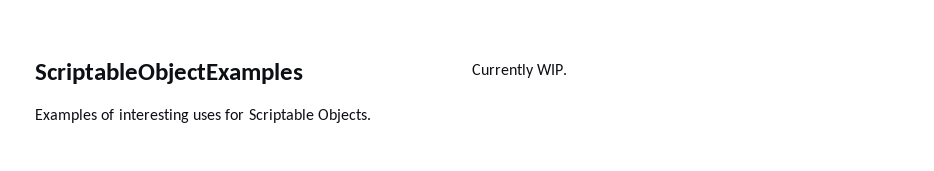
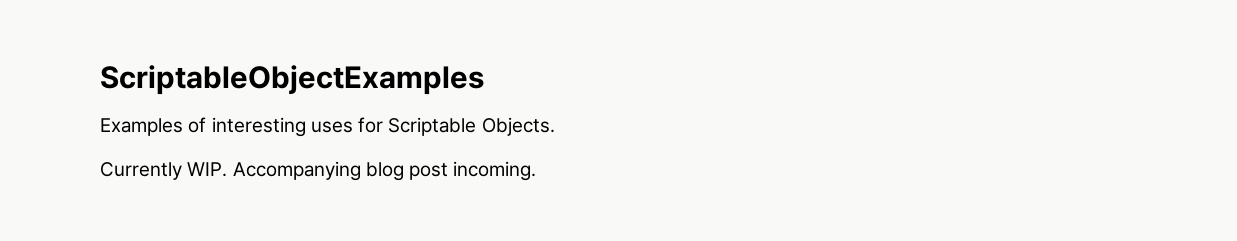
- Currently WIP.
+ Currently WIP. Accompanying blog post incoming.

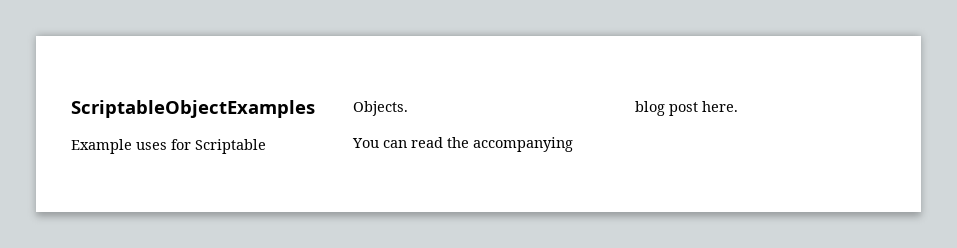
- Examples of interesting uses for Scriptable Objects.
+ Example uses for Scriptable Objects.
- Currently WIP. Accompanying blog post incoming.
+ You can read the accompanying blog post here.

